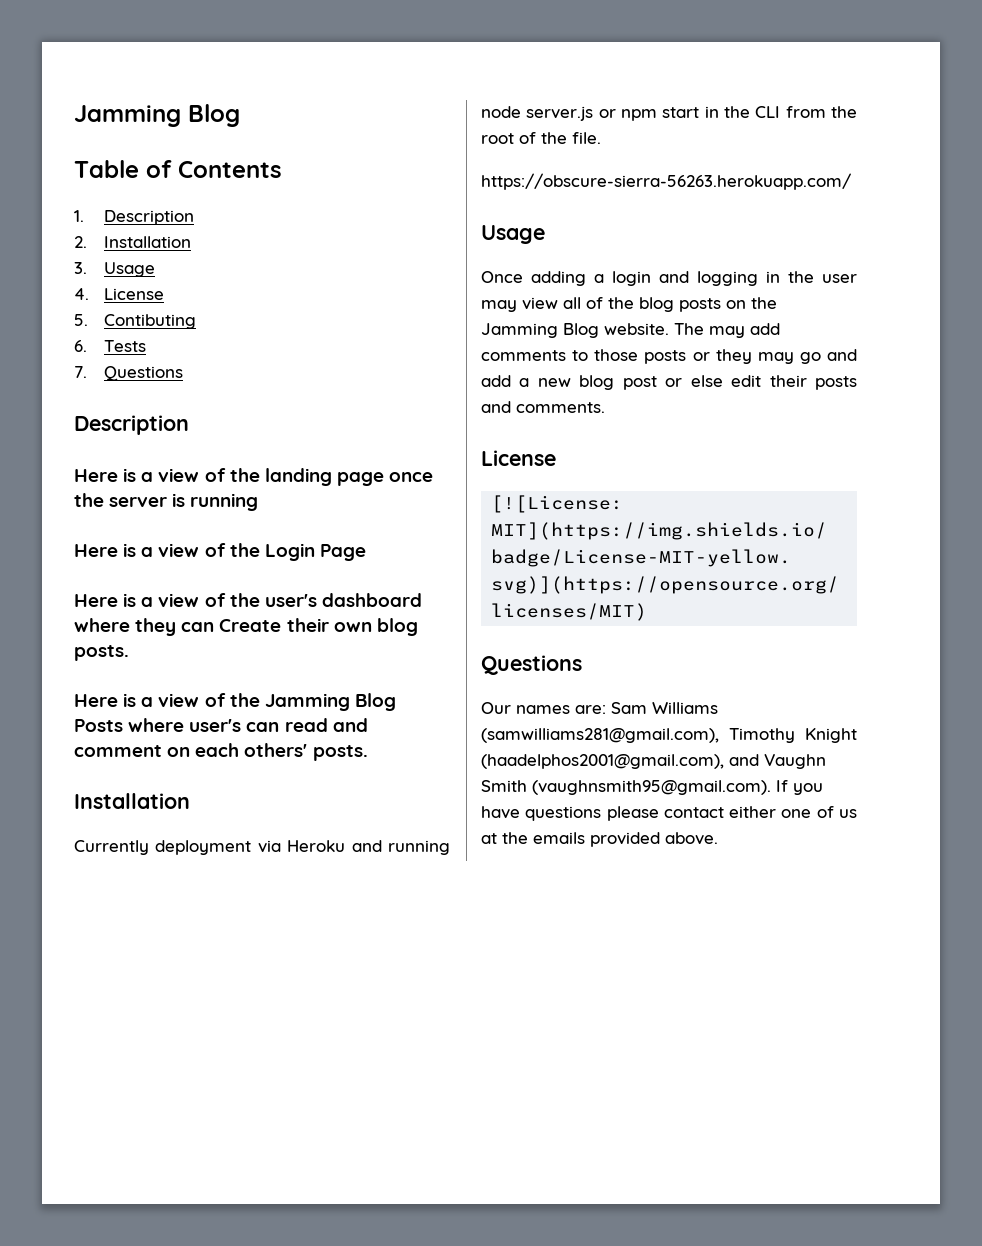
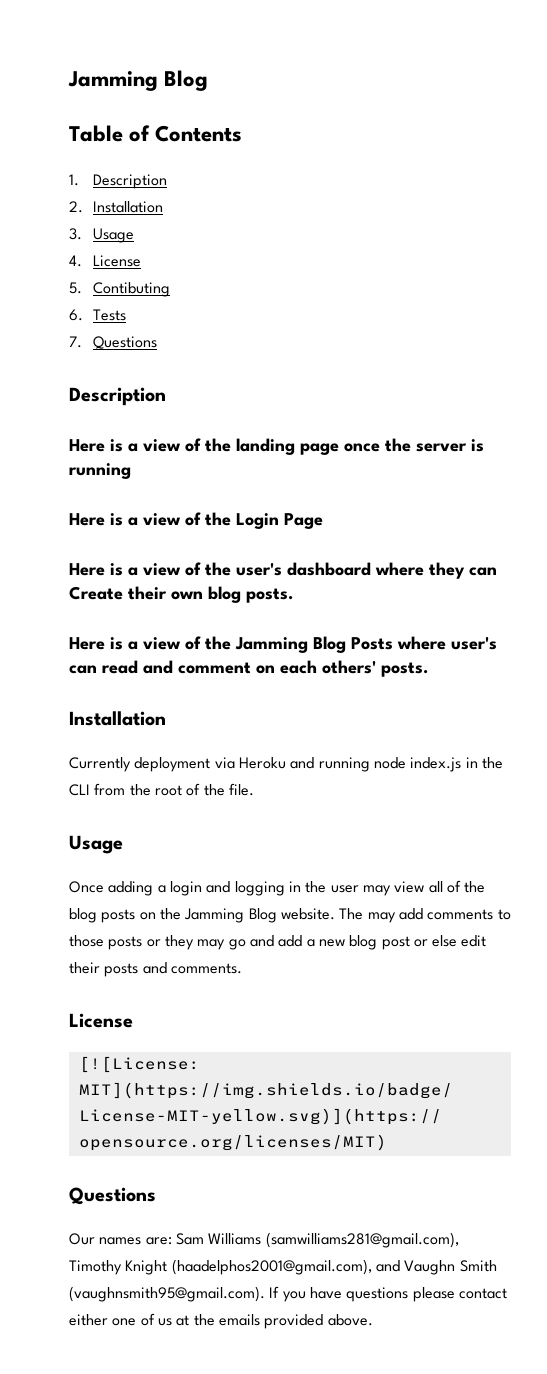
- Currently deployment via Heroku and running node server.js or npm start in the CLI from the root of the file.
+ Currently deployment via Heroku and running node index.js in the CLI from the root of the file.
- https://obscure-sierra-56263.herokuapp.com/

